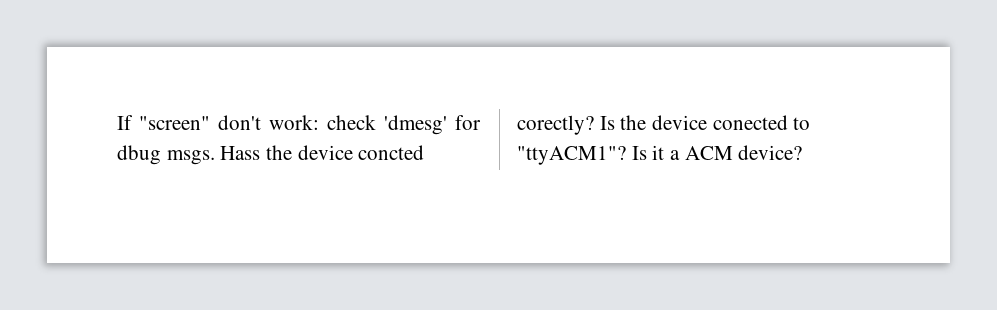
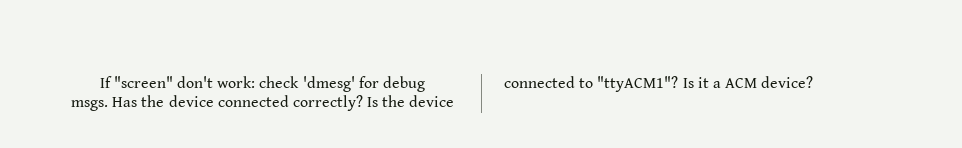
- If "screen" don't work: check 'dmesg' for dbug msgs. Hass the device concted corectly?
+ If "screen" don't work: check 'dmesg' for debug msgs. Has the device connected correctly?
- Is the device conected to "ttyACM1"?
+ Is the device connected to "ttyACM1"?

